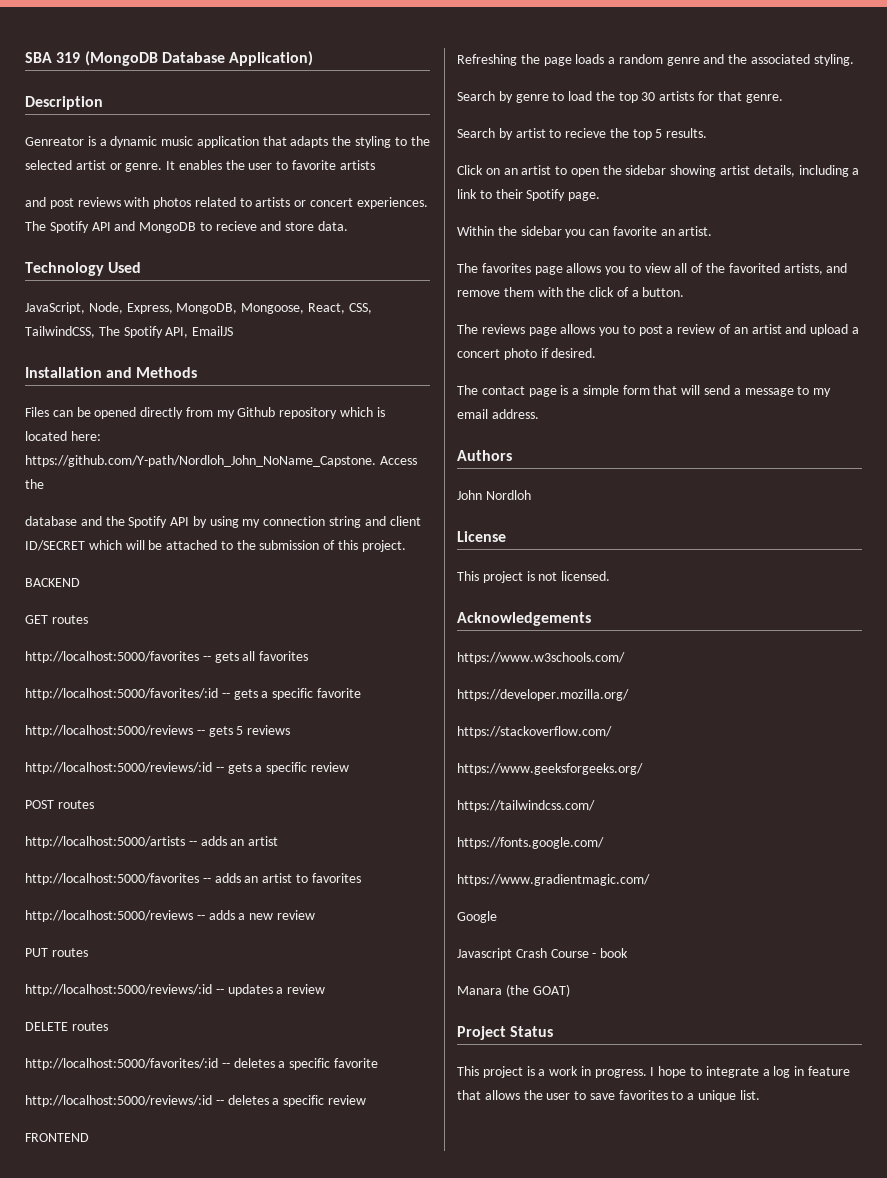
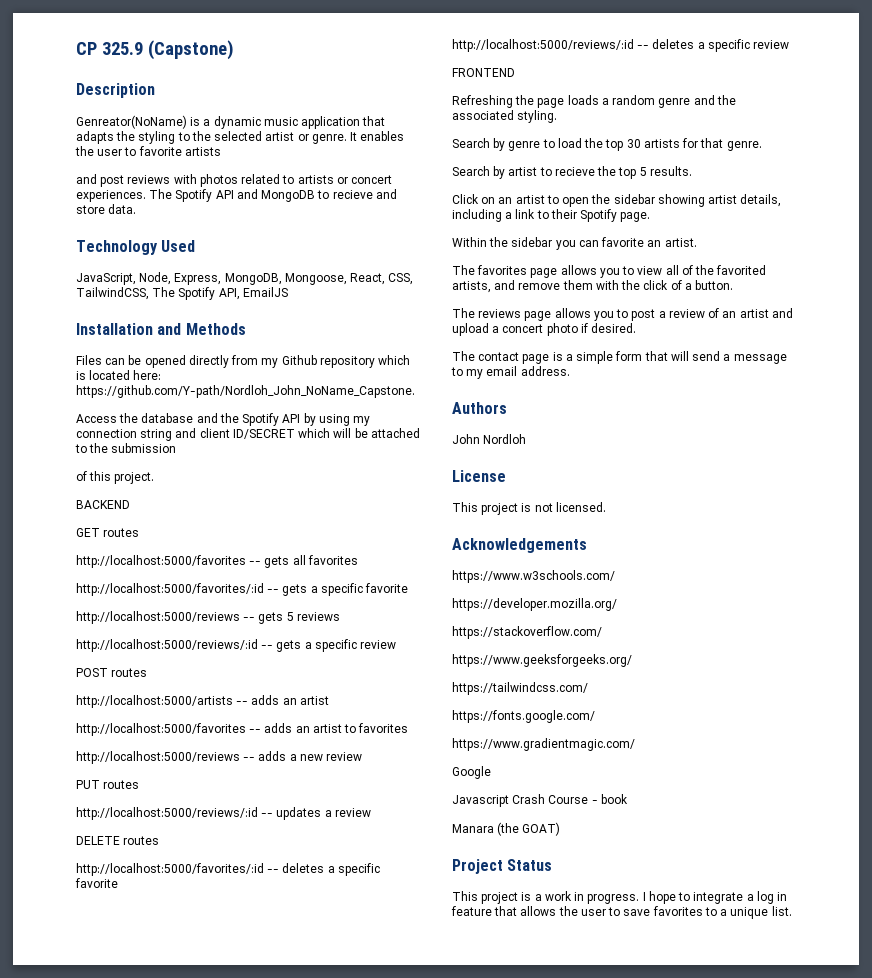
- SBA 319 (MongoDB Database Application)
+ CP 325.9 (Capstone)
- Genreator is a dynamic music application that adapts the styling to the selected artist or genre.
+ Genreator(NoName) is a dynamic music application that adapts the styling to the selected artist or genre.
- Files can be opened directly from my Github repository which is located here: https://github.com/Y-path/Nordloh_John_NoName_Capstone. Access the
- database and the Spotify API by using my connection string and client ID/SECRET which will be attached to the submission of this project.
+ Files can be opened directly from my Github repository which is located here: https://github.com/Y-path/Nordloh_John_NoName_Capstone.
+ Access the database and the Spotify API by using my connection string and client ID/SECRET which will be attached to the submission
+ of this project.

